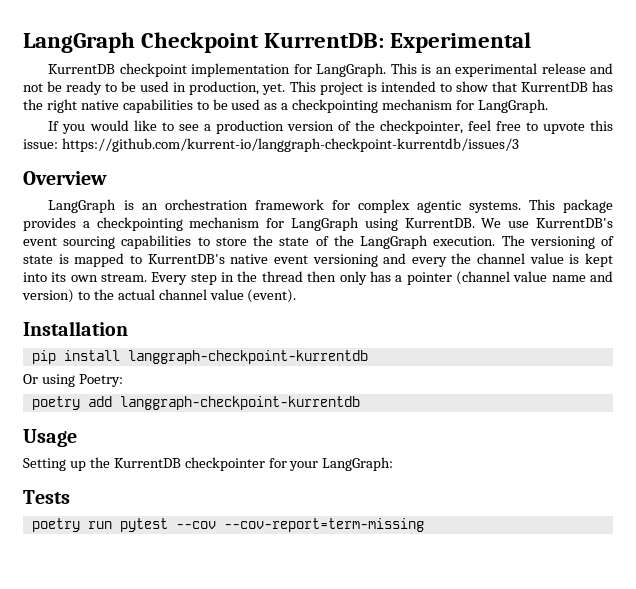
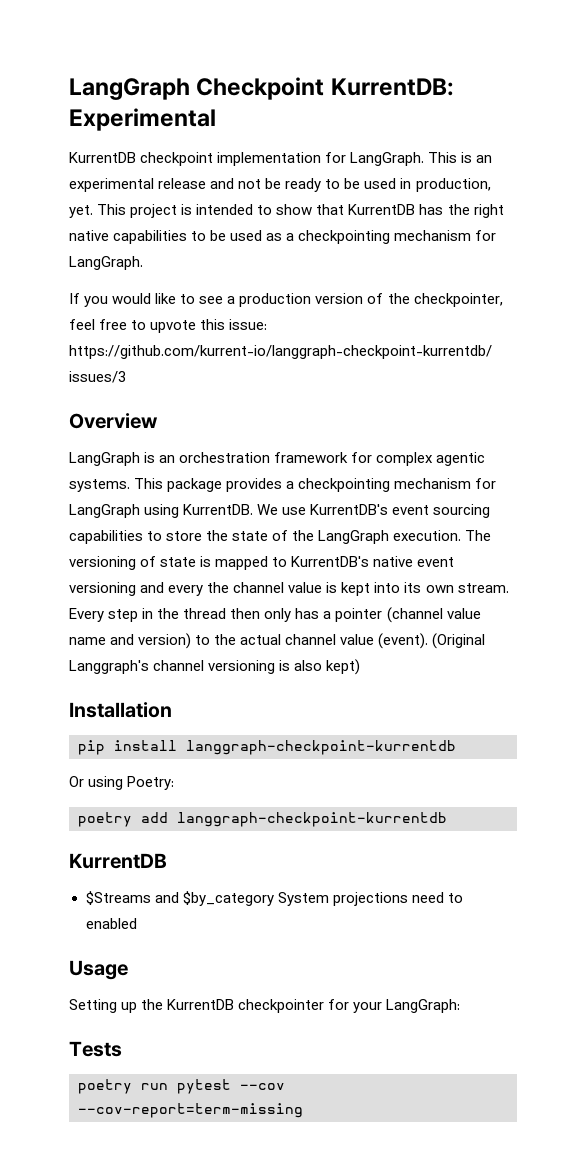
+ (Original Langgraph's channel versioning is also kept)
  poetry add langgraph-checkpoint-kurrentdb
+ KurrentDB
+ $Streams and $by_category System projections need to enabled

